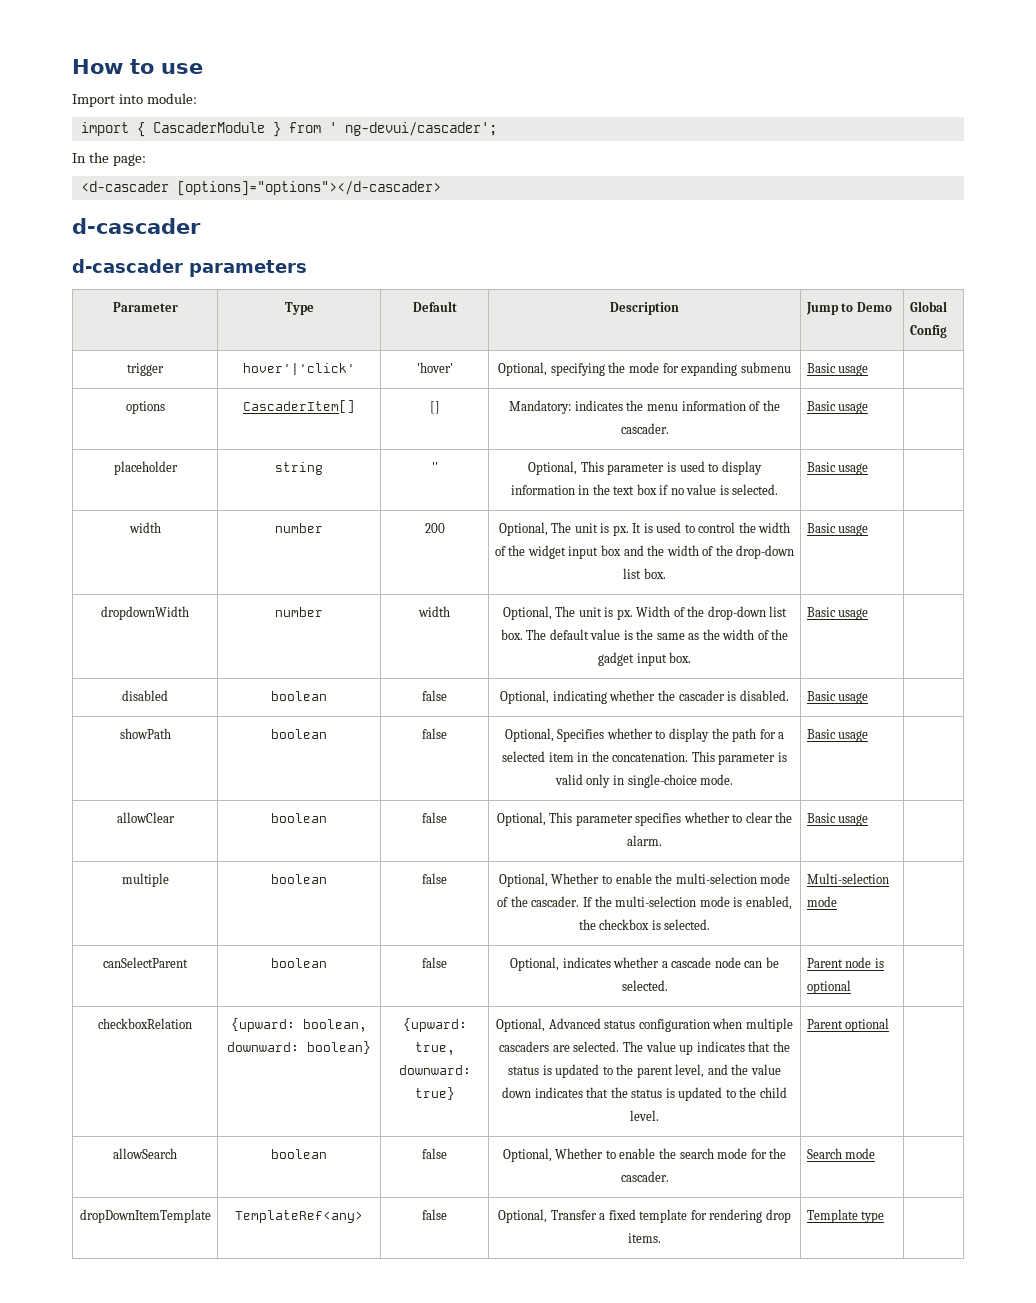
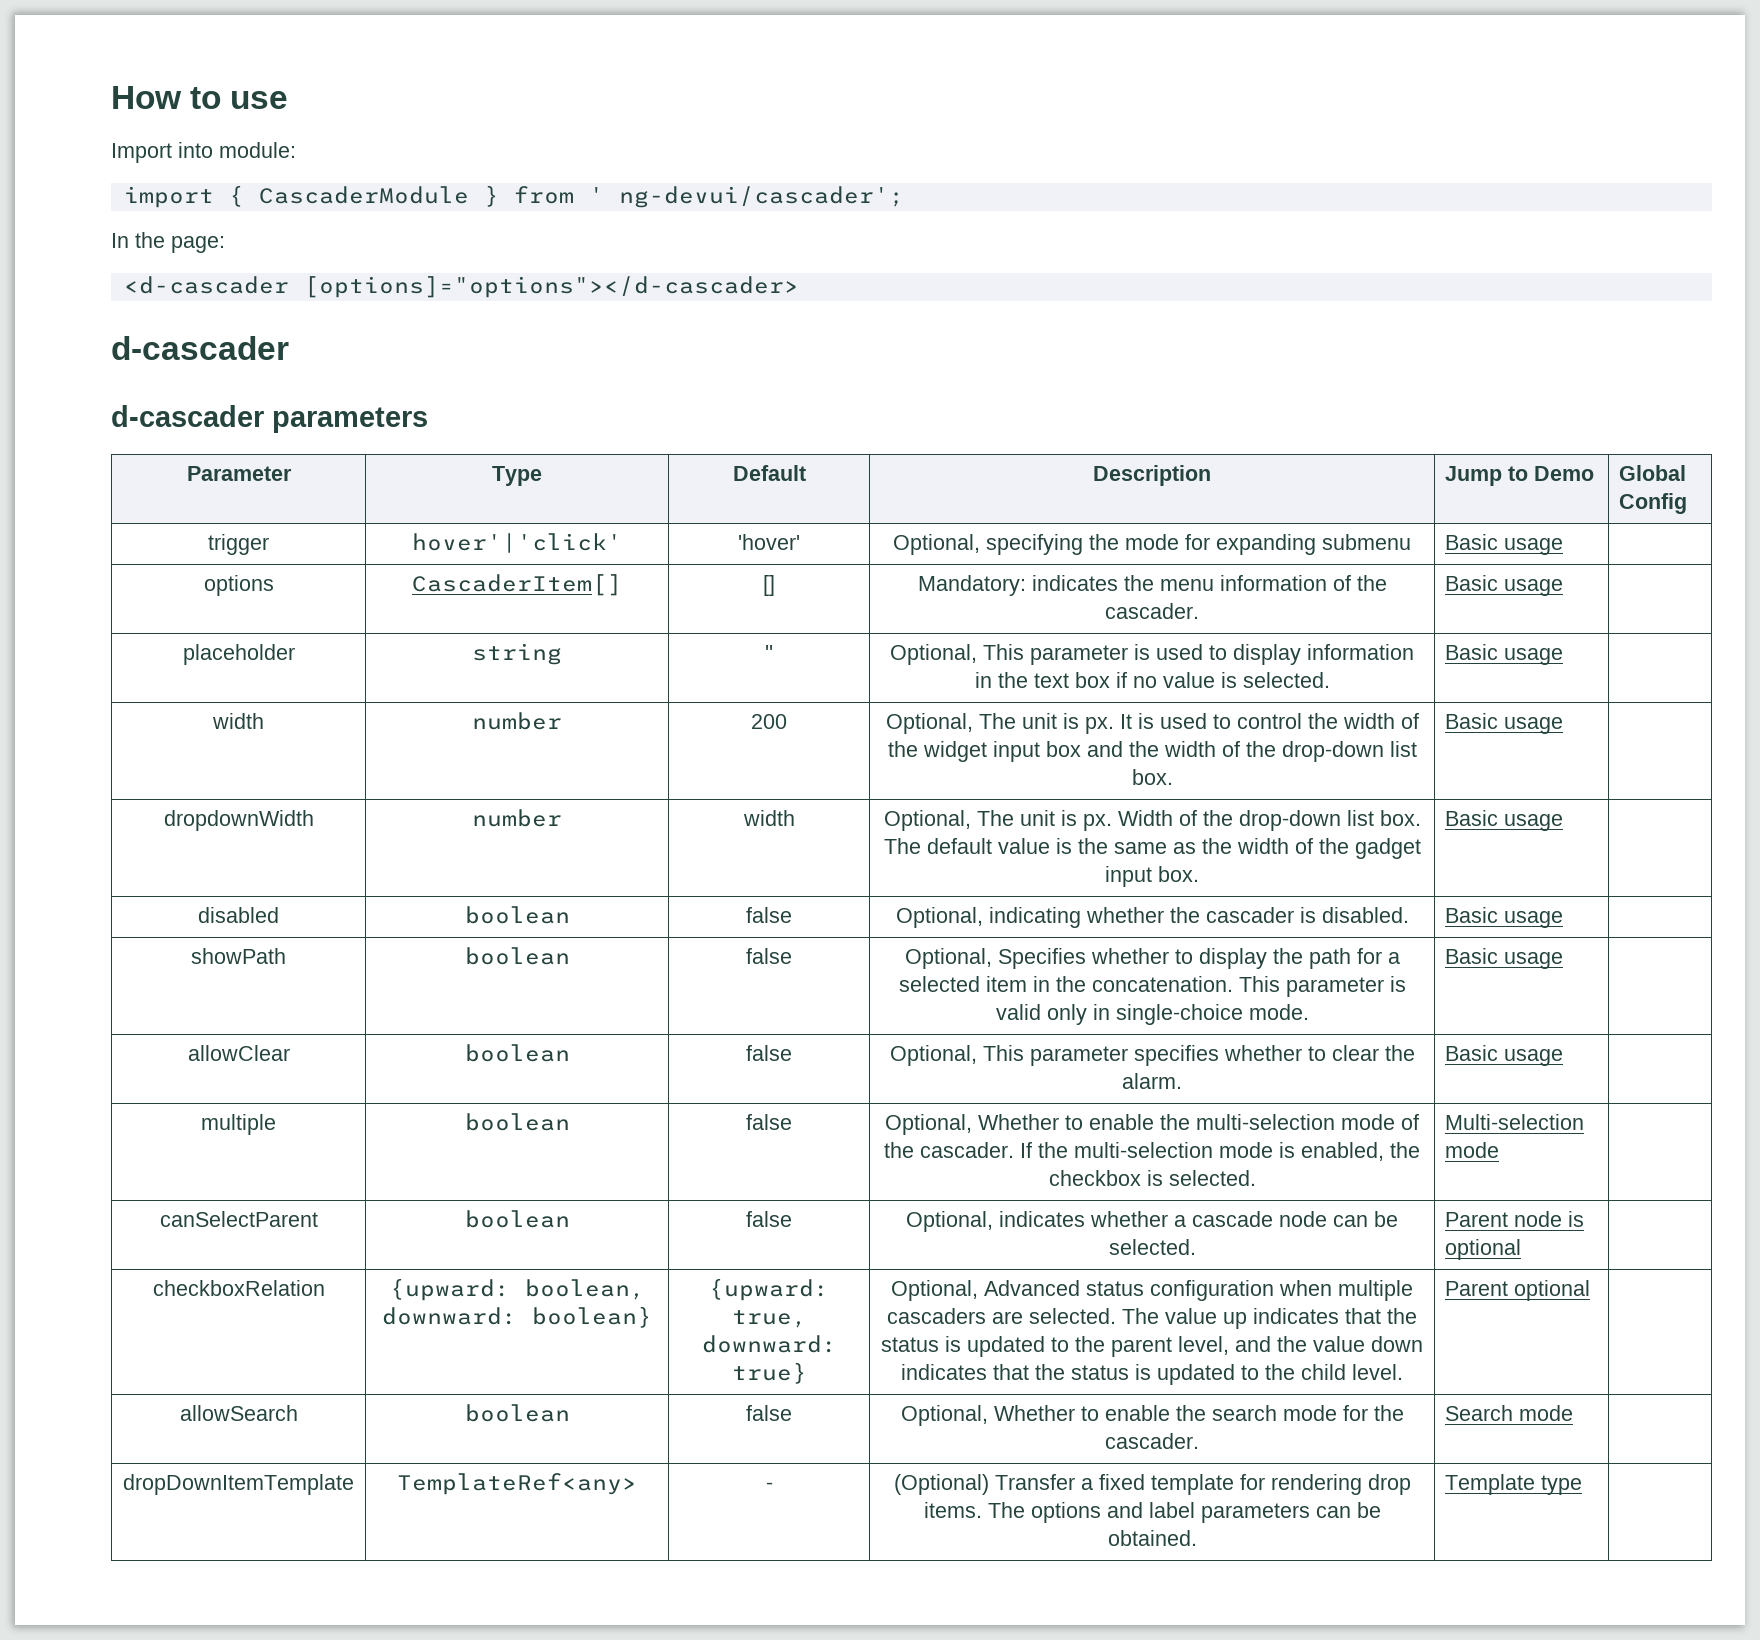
- dropDownItemTemplate | TemplateRef<any> | false | Optional, Transfer a fixed template for rendering drop items. | Template type |
+ dropDownItemTemplate | TemplateRef<any> | - | (Optional) Transfer a fixed template for rendering drop items. The options and label parameters can be obtained. | Template type |

